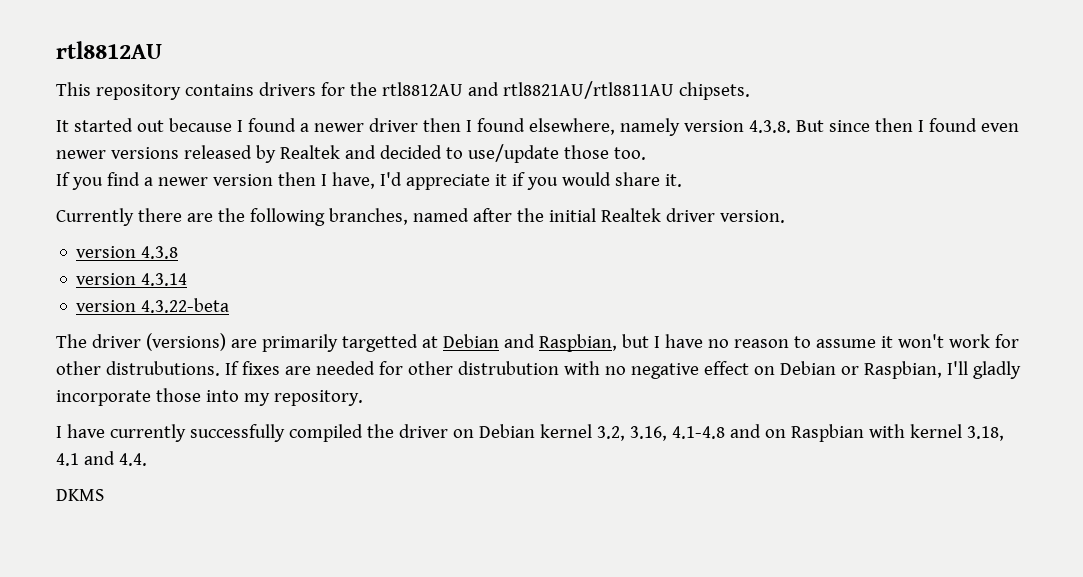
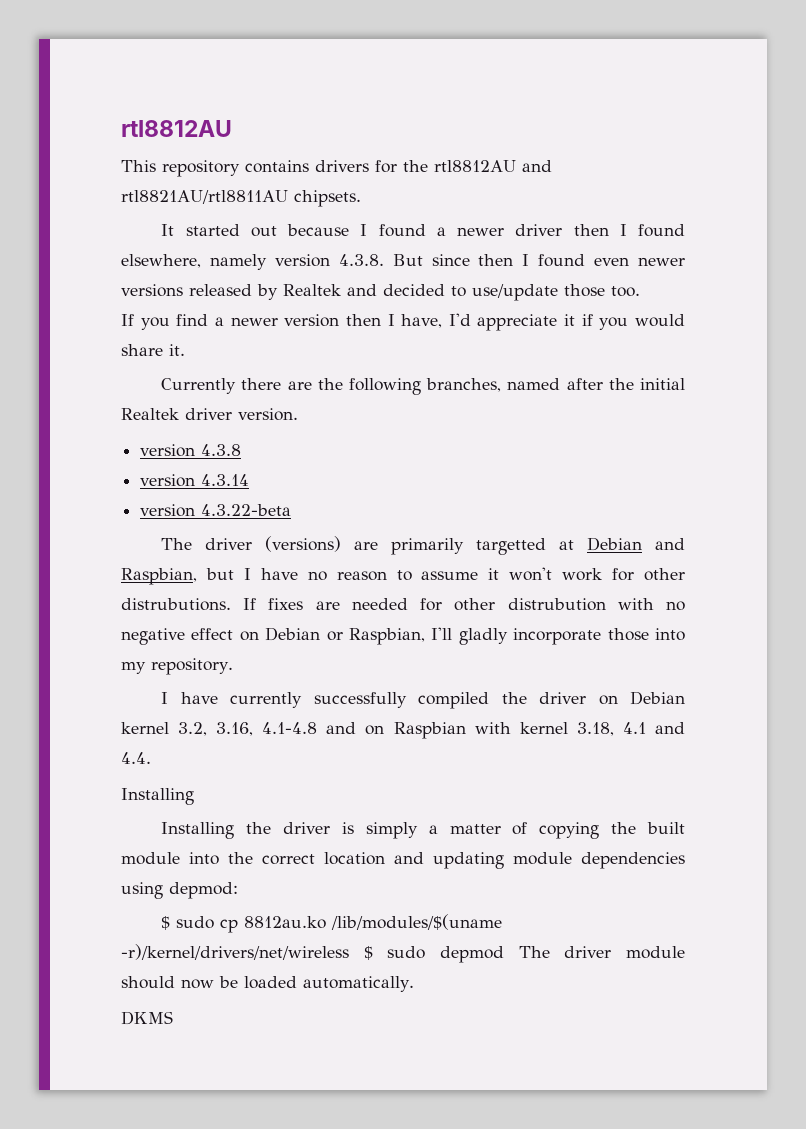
  I have currently successfully compiled the driver on Debian kernel 3.2, 3.16, 4.1-4.8 and on Raspbian with kernel 3.18, 4.1 and 4.4.
+ Installing
+ Installing the driver is simply a matter of copying the built module into the correct location and updating module dependencies using depmod:
+ $ sudo cp 8812au.ko /lib/modules/$(uname -r)/kernel/drivers/net/wireless $ sudo depmod The driver module should now be loaded automatically.

